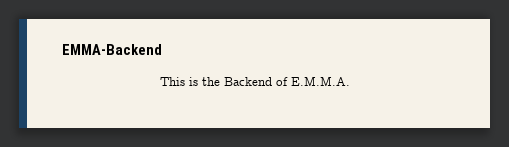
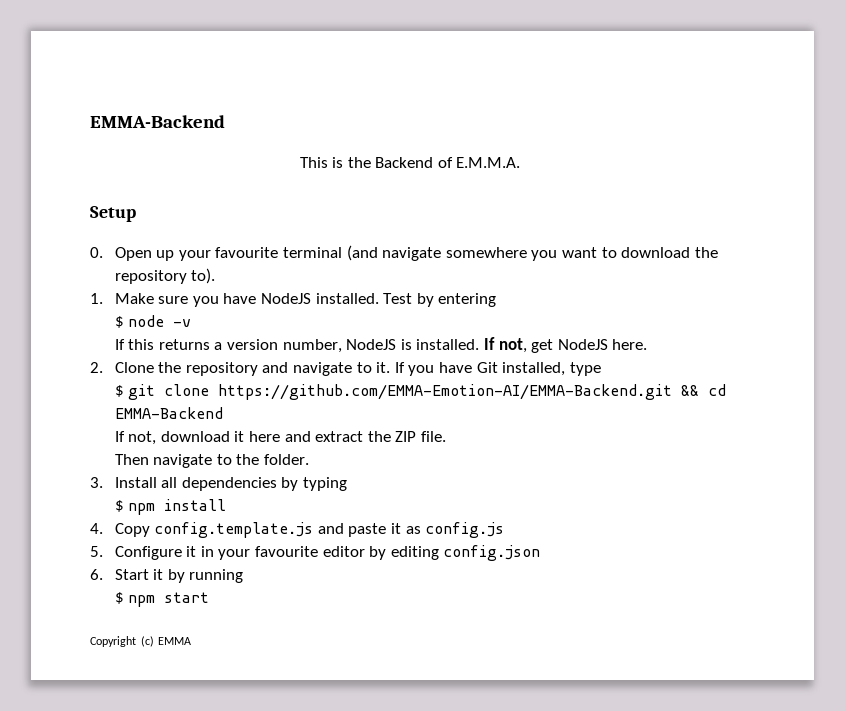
+ Setup
+ 0. Open up your favourite terminal (and navigate somewhere you want to download the repository to).
+ 1. Make sure you have NodeJS installed. Test by entering
+ $ node -v
+ If this returns a version number, NodeJS is installed. If not, get NodeJS here.
+ 2. Clone the repository and navigate to it. If you have Git installed, type
+ $ git clone https://github.com/EMMA-Emotion-AI/EMMA-Backend.git && cd EMMA-Backend
+ If not, download it here and extract the ZIP file.
+ Then navigate to the folder.
+ 3. Install all dependencies by typing
+ $ npm install
+ 4. Copy config.template.js and paste it as config.js
+ 5. Configure it in your favourite editor by editing config.json
+ 6. Start it by running
+ $ npm start
+ Copyright (c) EMMA

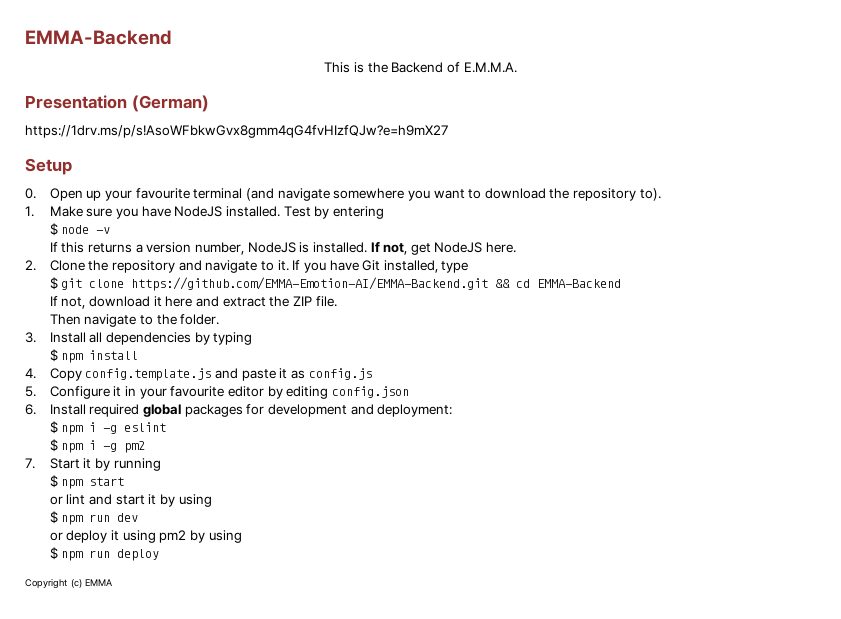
+ Presentation (German)
+ https://1drv.ms/p/s!AsoWFbkwGvx8gmm4qG4fvHIzfQJw?e=h9mX27
- 6. Start it by running
+ 6. Install required global packages for development and deployment:
+ $ npm i -g eslint
+ $ npm i -g pm2
+ 7. Start it by running
+ or lint and start it by using
+ $ npm run dev
+ or deploy it using pm2 by using
+ $ npm run deploy

